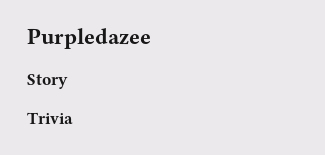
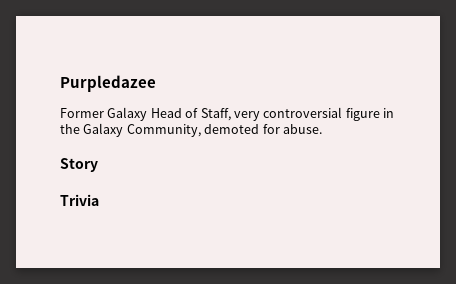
+ Former Galaxy Head of Staff, very controversial figure in the Galaxy Community, demoted for abuse.

